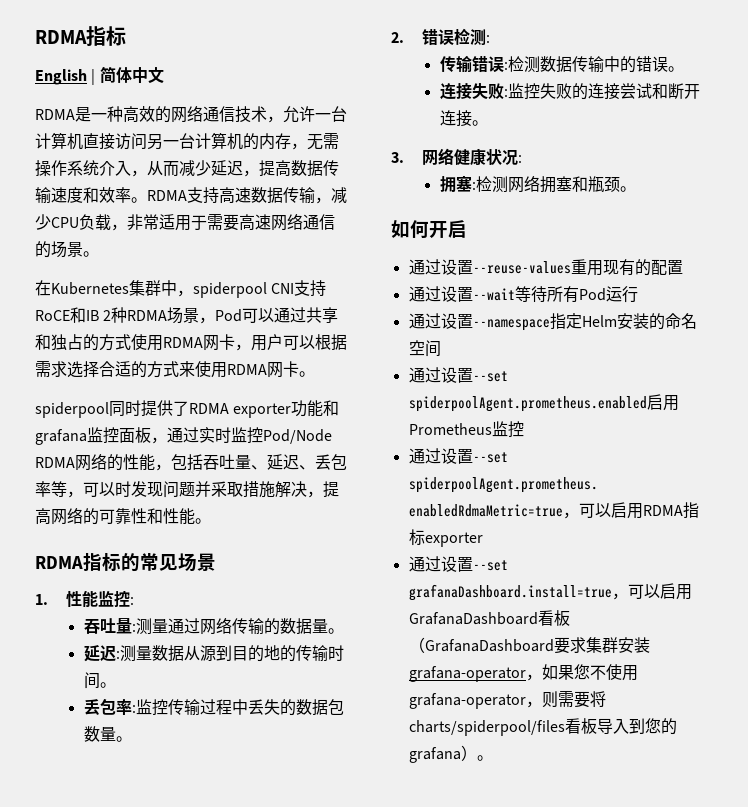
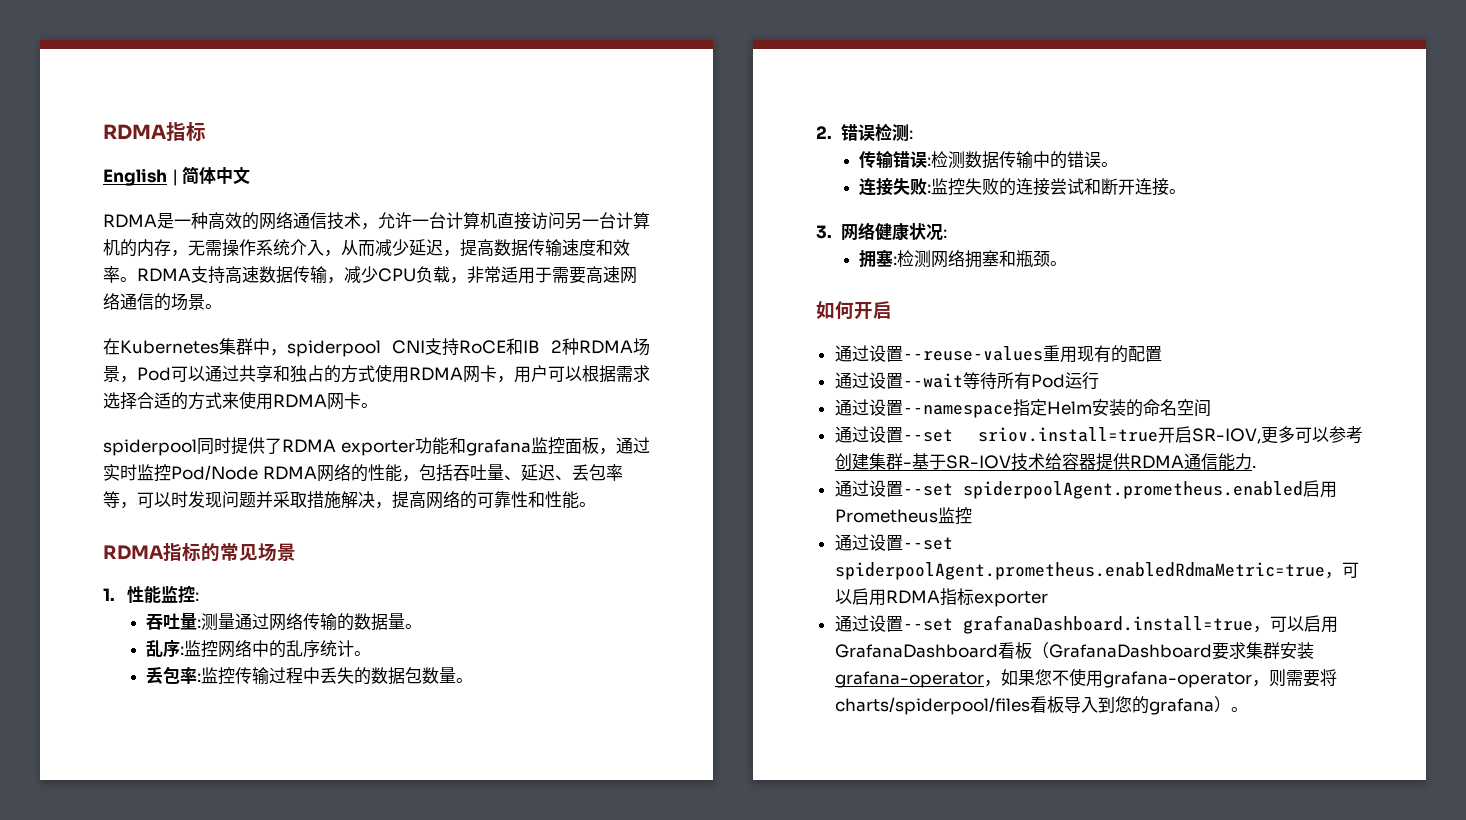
- 延迟:测量数据从源到目的地的传输时间。
+ 乱序:监控网络中的乱序统计。
+ 通过设置--set sriov.install=true开启SR-IOV,更多可以参考创建集群-基于SR-IOV技术给容器提供RDMA通信能力.

